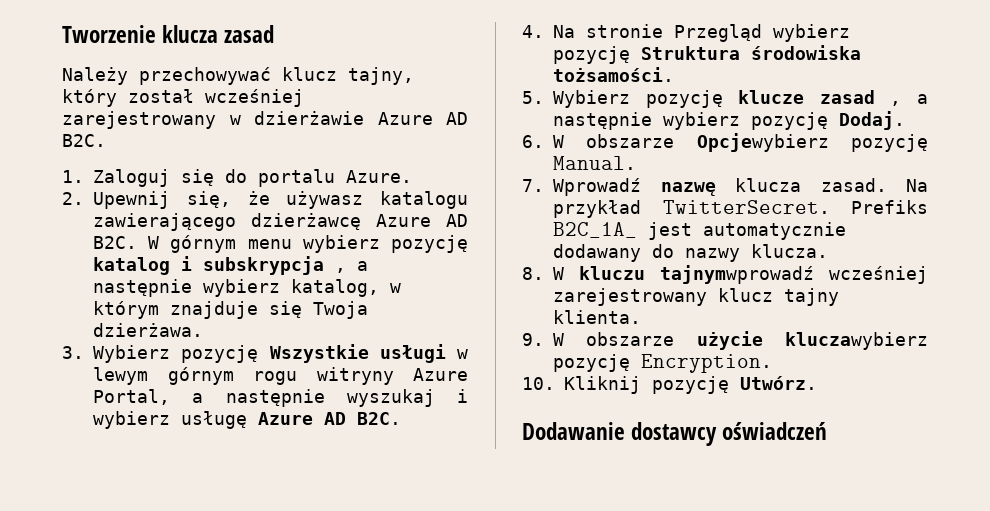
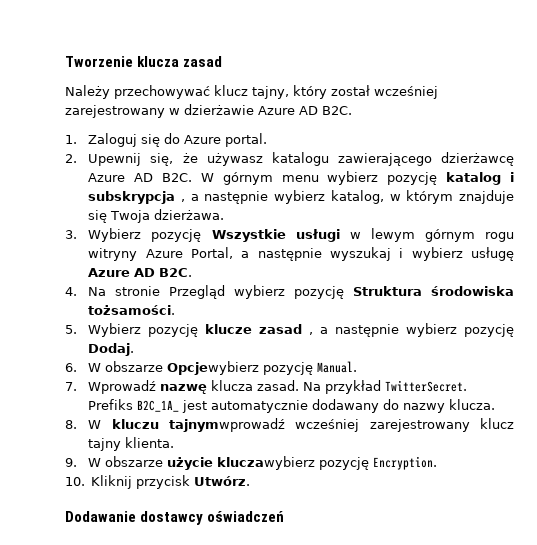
- 1. Zaloguj się do portalu Azure.
+ 1. Zaloguj się do Azure portal.
- 10. Kliknij pozycję Utwórz.
+ 10. Kliknij przycisk Utwórz.

